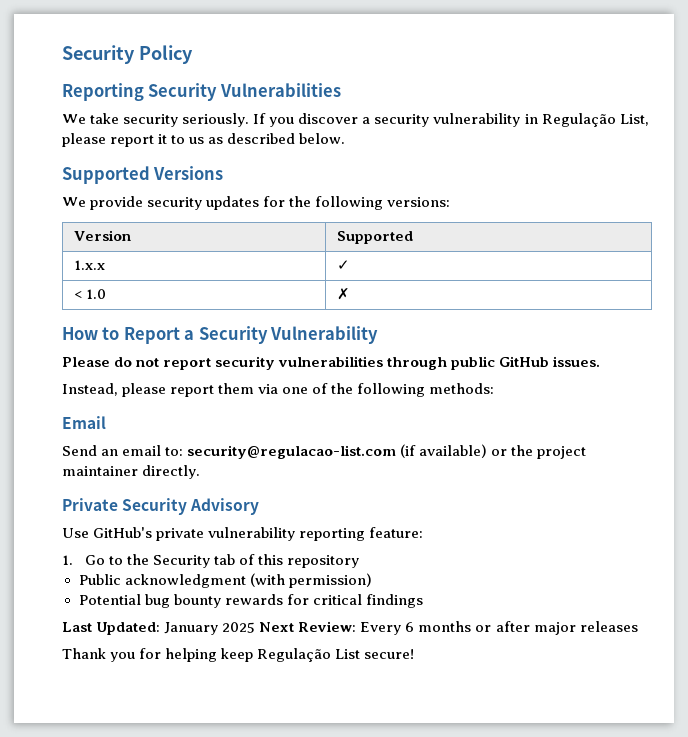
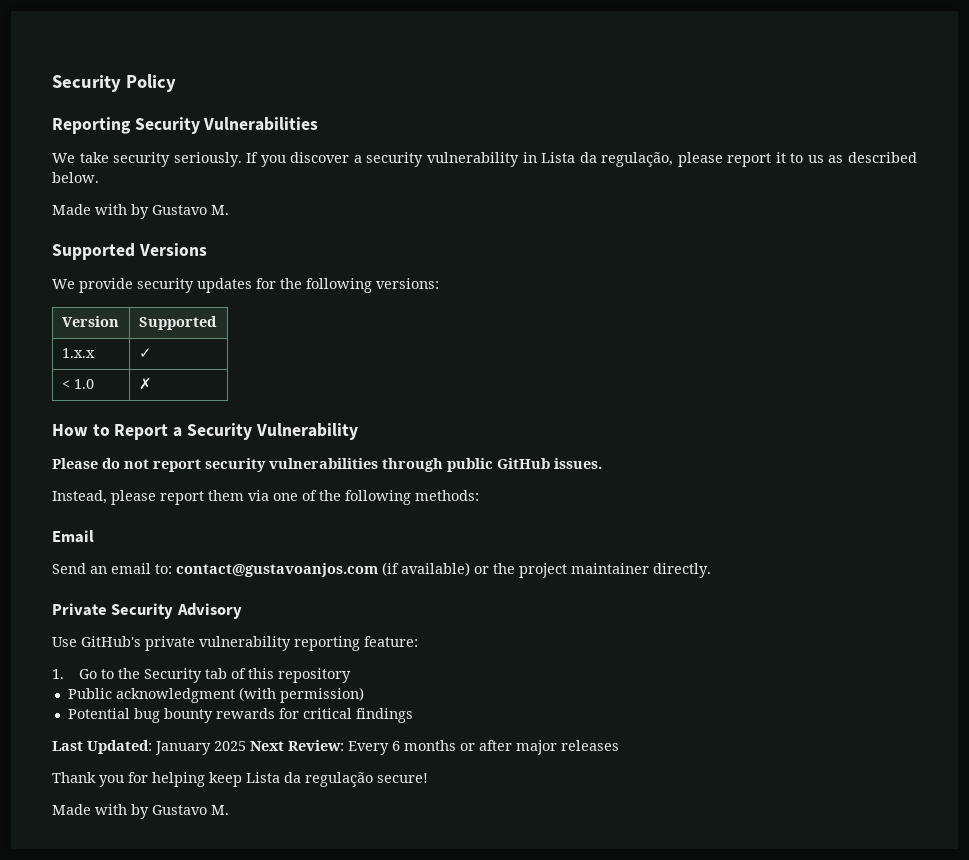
- If you discover a security vulnerability in Regulação List, please report it to us as described below.
+ If you discover a security vulnerability in Lista da regulação, please report it to us as described below.
+ Made with by Gustavo M.
- Send an email to: security@regulacao-list.com (if available) or the project maintainer directly.
+ Send an email to: contact@gustavoanjos.com (if available) or the project maintainer directly.
- Thank you for helping keep Regulação List secure!
+ Thank you for helping keep Lista da regulação secure!
+ Made with by Gustavo M.

